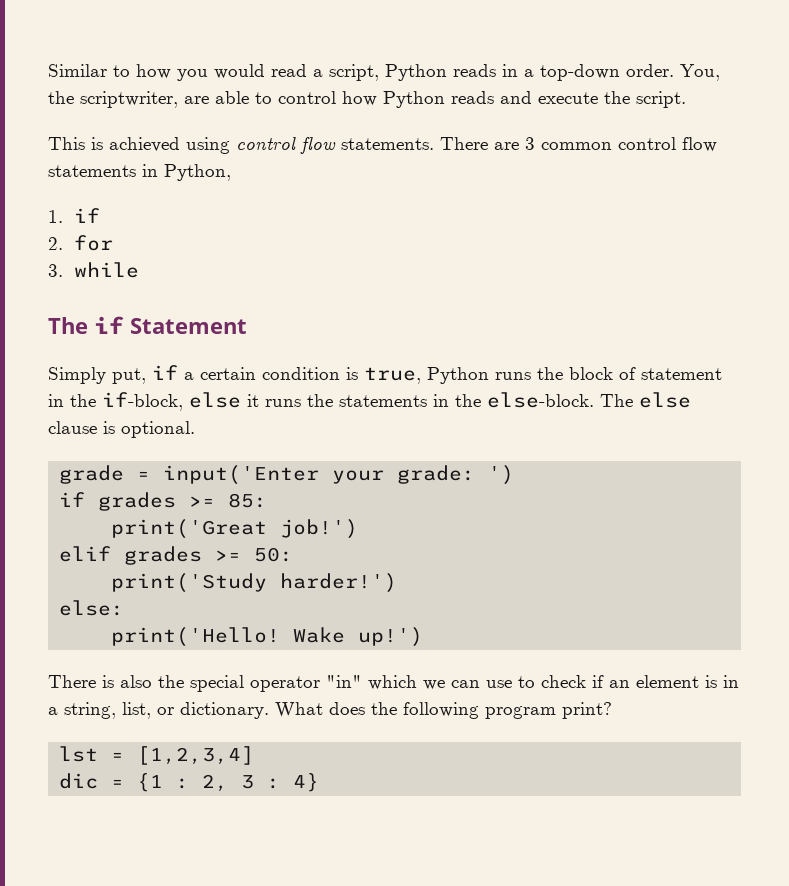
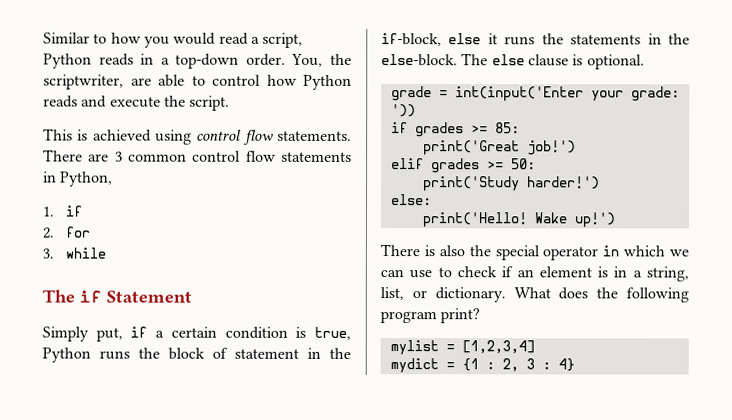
- grade = input('Enter your grade: ')
+ grade = int(input('Enter your grade: '))
- There is also the special operator "in" which we can use to check if an element is in a string, list, or dictionary.
+ There is also the special operator in which we can use to check if an element is in a string, list, or dictionary.
- lst = [1,2,3,4]
+ mylist = [1,2,3,4]
- dic = {1 : 2, 3 : 4}
+ mydict = {1 : 2, 3 : 4}

